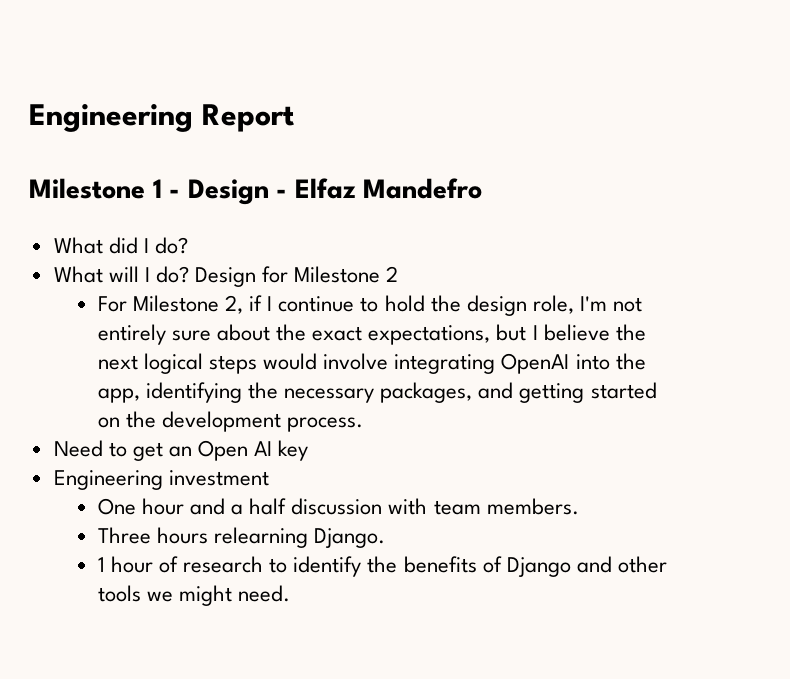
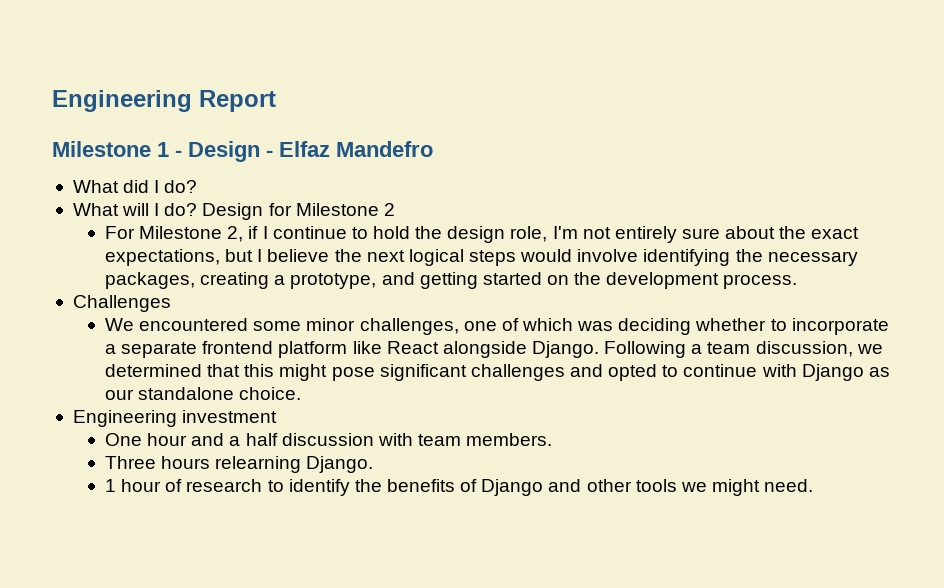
- For Milestone 2, if I continue to hold the design role, I'm not entirely sure about the exact expectations, but I believe the next logical steps would involve integrating OpenAI into the app, identifying the necessary packages, and getting started on the development process.
+ For Milestone 2, if I continue to hold the design role, I'm not entirely sure about the exact expectations, but I believe the next logical steps would involve identifying the necessary packages, creating a prototype, and getting started on the development process.
- Need to get an Open AI key
+ Challenges
+ We encountered some minor challenges, one of which was deciding whether to incorporate a separate frontend platform like React alongside Django. Following a team discussion, we determined that this might pose significant challenges and opted to continue with Django as our standalone choice.

